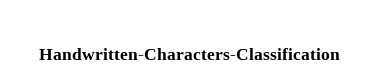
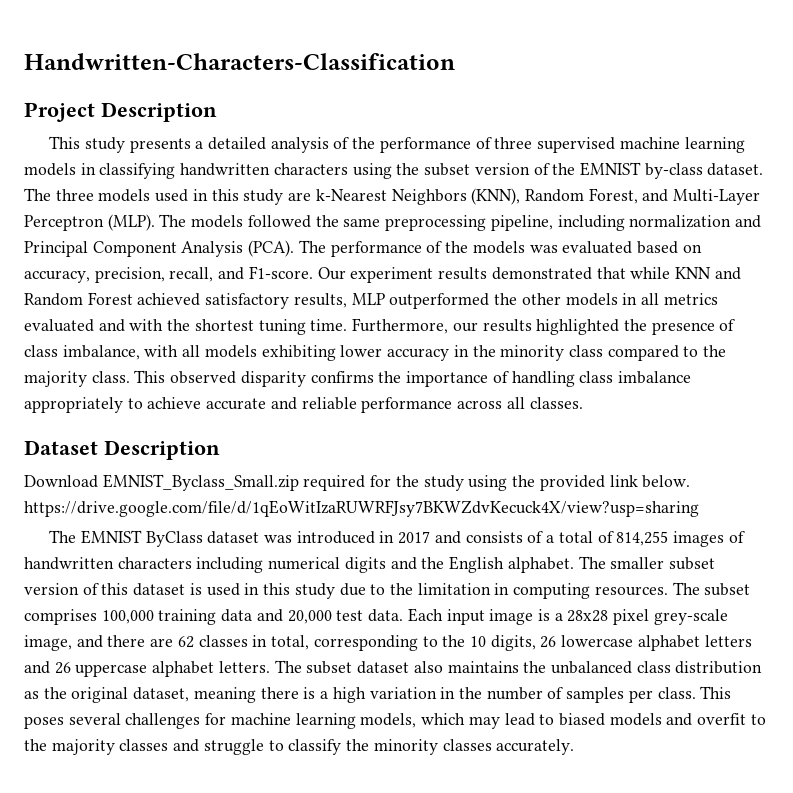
+ Project Description
+ This study presents a detailed analysis of the performance of three supervised machine learning models in classifying handwritten characters using the subset version of the EMNIST by-class dataset. The three models used in this study are k-Nearest Neighbors (KNN), Random Forest, and Multi-Layer Perceptron (MLP). The models followed the same preprocessing pipeline, including normalization and Principal Component Analysis (PCA). The performance of the models was evaluated based on accuracy, precision, recall, and F1-score. Our experiment results demonstrated that while KNN and Random Forest achieved satisfactory results, MLP outperformed the other models in all metrics evaluated and with the shortest tuning time. Furthermore, our results highlighted the presence of class imbalance, with all models exhibiting lower accuracy in the minority class compared to the majority class. This observed disparity confirms the importance of handling class imbalance appropriately to achieve accurate and reliable performance across all classes.
+ Dataset Description
+ Download EMNIST_Byclass_Small.zip required for the study using the provided link below. https://drive.google.com/file/d/1qEoWitIzaRUWRFJsy7BKWZdvKecuck4X/view?usp=sharing
+ The EMNIST ByClass dataset was introduced in 2017 and consists of a total of 814,255 images of handwritten characters including numerical digits and the English alphabet. The smaller subset version of this dataset is used in this study due to the limitation in computing resources. The subset comprises 100,000 training data and 20,000 test data. Each input image is a 28x28 pixel grey-scale image, and there are 62 classes in total, corresponding to the 10 digits, 26 lowercase alphabet letters and 26 uppercase alphabet letters. The subset dataset also maintains the unbalanced class distribution as the original dataset, meaning there is a high variation in the number of samples per class. This poses several challenges for machine learning models, which may lead to biased models and overfit to the majority classes and struggle to classify the minority classes accurately.

